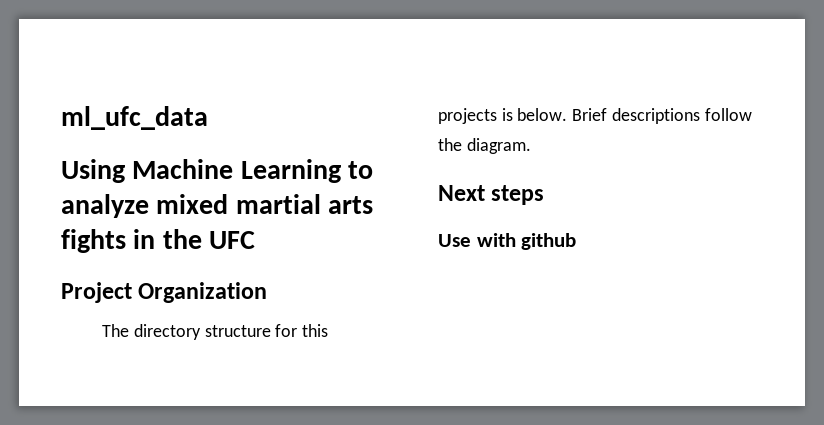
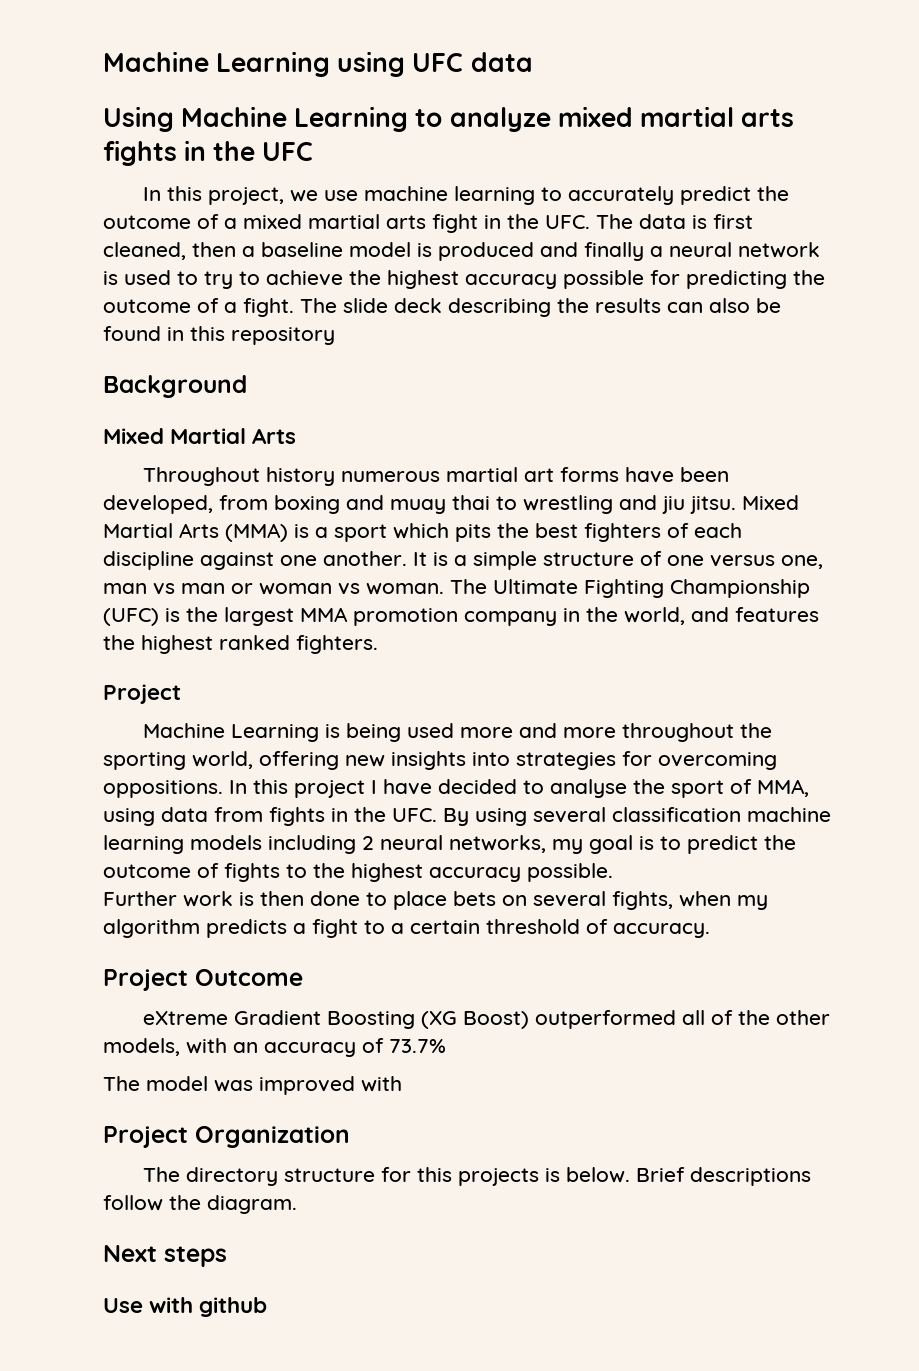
- ml_ufc_data
+ Machine Learning using UFC data
+ In this project, we use machine learning to accurately predict the outcome of a mixed martial arts fight in the UFC. The data is first cleaned, then a baseline model is produced and finally a neural network is used to try to achieve the highest accuracy possible for predicting the outcome of a fight. The slide deck describing the results can also be found in this repository
+ Background
+ Mixed Martial Arts
+ Throughout history numerous martial art forms have been developed, from boxing and muay thai to wrestling and jiu jitsu. Mixed Martial Arts (MMA) is a sport which pits the best fighters of each discipline against one another. It is a simple structure of one versus one, man vs man or woman vs woman. The Ultimate Fighting Championship (UFC) is the largest MMA promotion company in the world, and features the highest ranked fighters.
+ Project
+ Machine Learning is being used more and more throughout the sporting world, offering new insights into strategies for overcoming oppositions. In this project I have decided to analyse the sport of MMA, using data from fights in the UFC. By using several classification machine learning models including 2 neural networks, my goal is to predict the outcome of fights to the highest accuracy possible.
+ Further work is then done to place bets on several fights, when my algorithm predicts a fight to a certain threshold of accuracy.
+ Project Outcome
+ eXtreme Gradient Boosting (XG Boost) outperformed all of the other models, with an accuracy of 73.7%
+ The model was improved with

